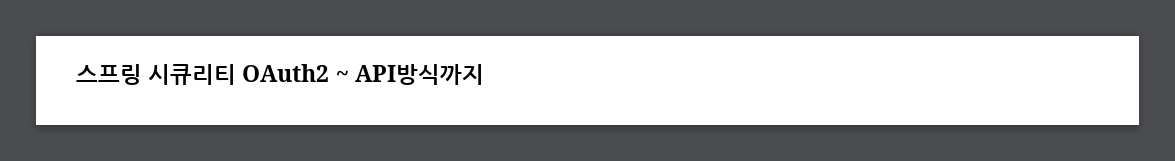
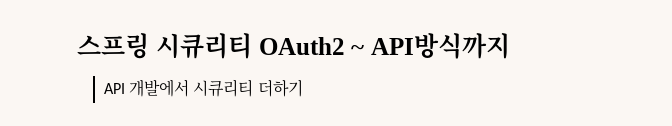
+ API 개발에서 시큐리티 더하기

